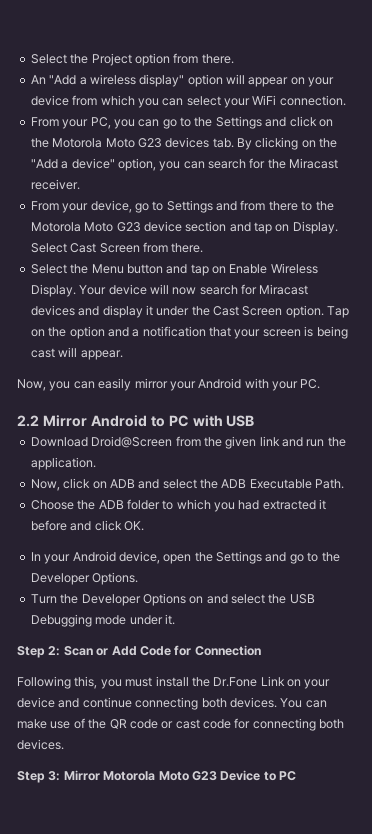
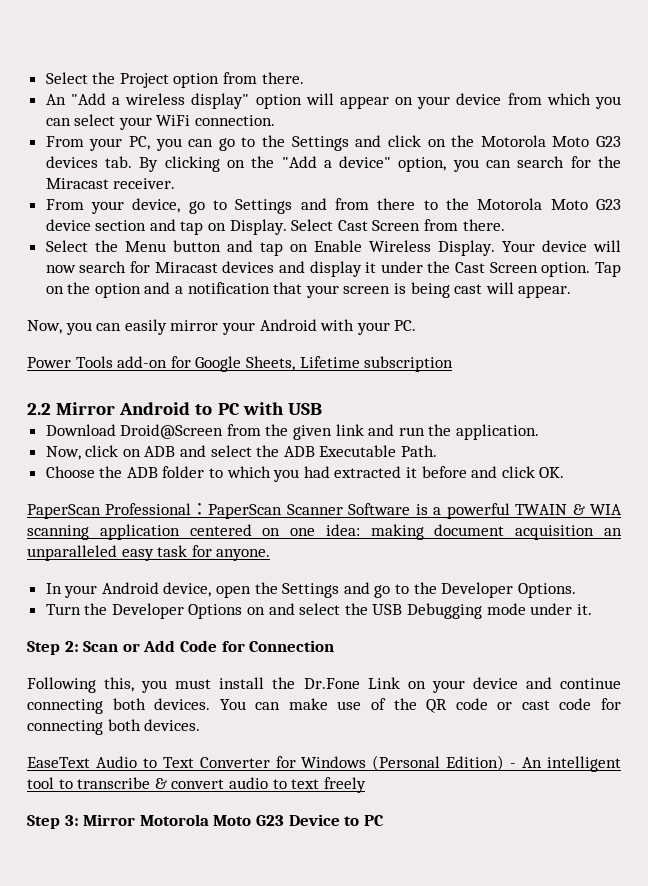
+ Power Tools add-on for Google Sheets, Lifetime subscription
+ PaperScan Professional：PaperScan Scanner Software is a powerful TWAIN & WIA scanning application centered on one idea: making document acquisition an unparalleled easy task for anyone.
+ EaseText Audio to Text Converter for Windows (Personal Edition) - An intelligent tool to transcribe & convert audio to text freely

